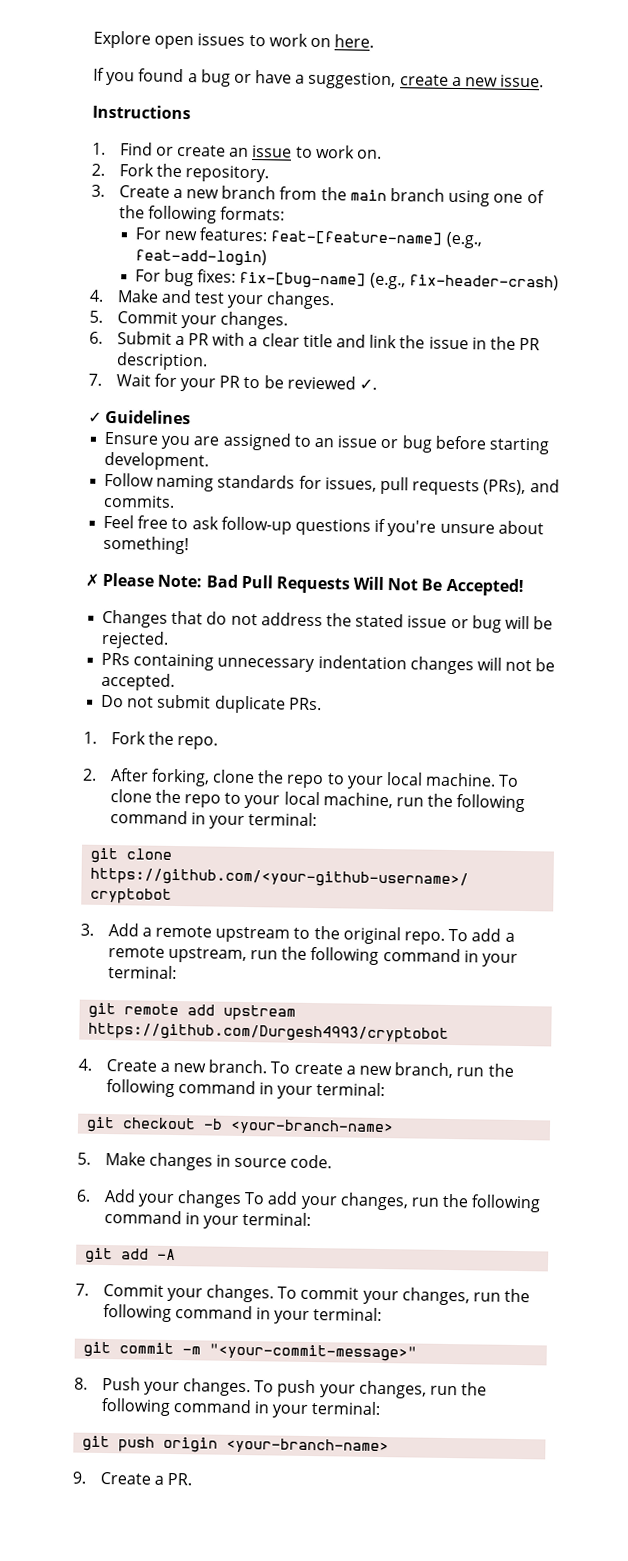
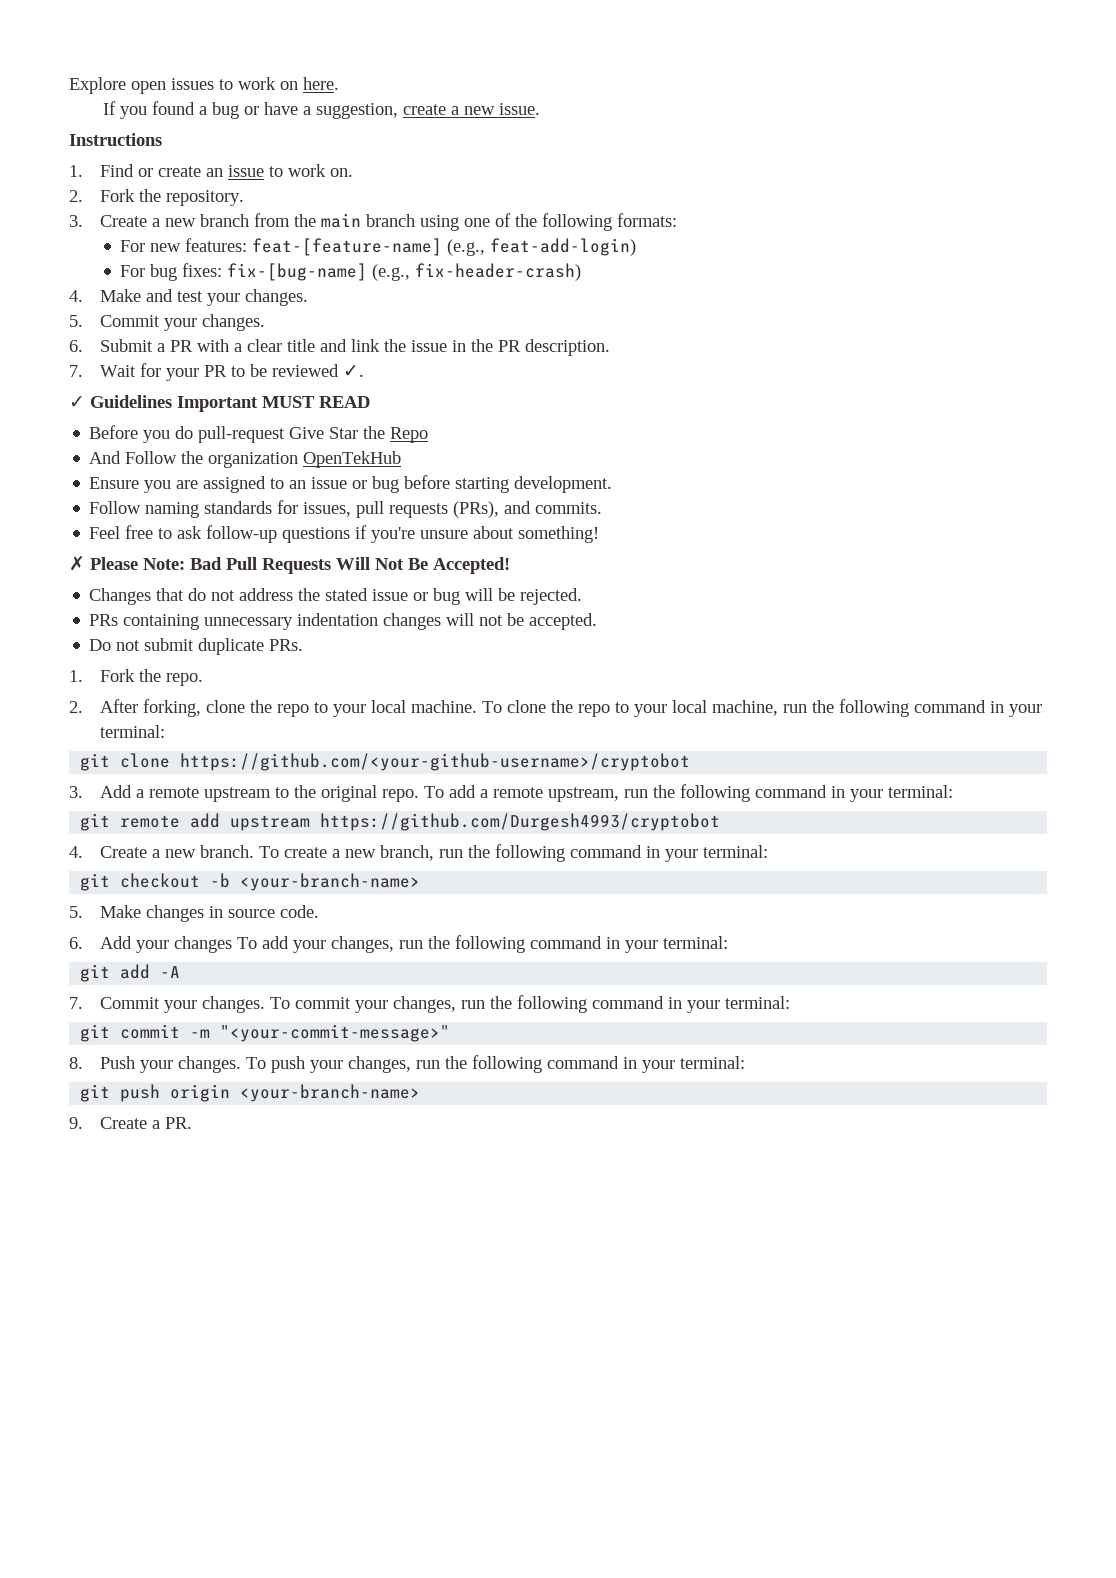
- ✓ Guidelines
+ ✓ Guidelines Important MUST READ
+ Before you do pull-request Give Star the Repo
+ And Follow the organization OpenTekHub

